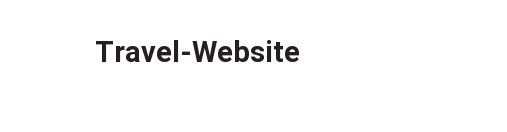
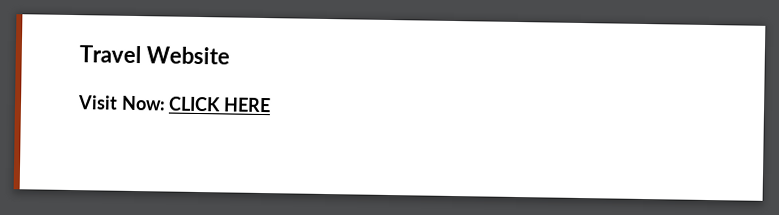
- Travel-Website
+ Travel Website
+ Visit Now: CLICK HERE

